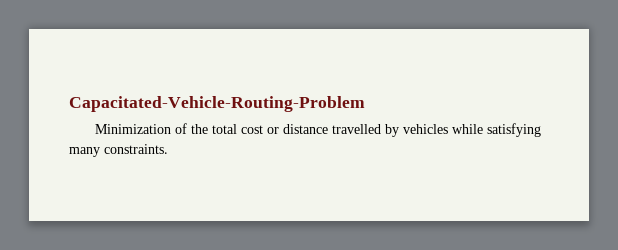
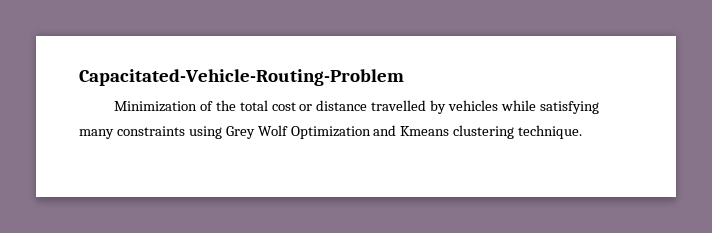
- Minimization of the total cost or distance travelled by vehicles while satisfying many constraints.
+ Minimization of the total cost or distance travelled by vehicles while satisfying many constraints using Grey Wolf Optimization and Kmeans clustering technique.

